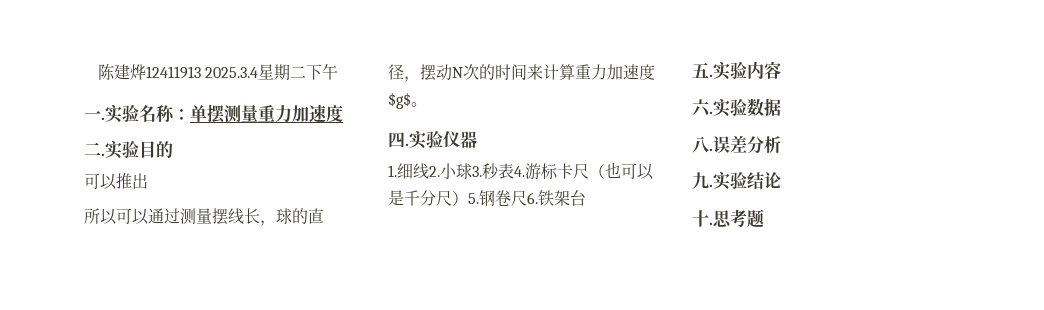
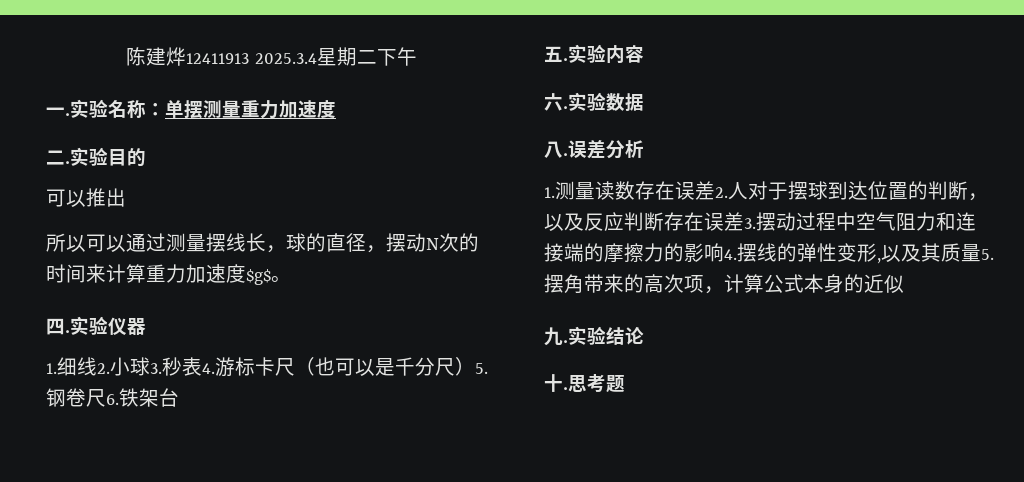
+ 1.测量读数存在误差2.人对于摆球到达位置的判断，以及反应判断存在误差3.摆动过程中空气阻力和连接端的摩擦力的影响4.摆线的弹性变形,以及其质量5.摆角带来的高次项，计算公式本身的近似

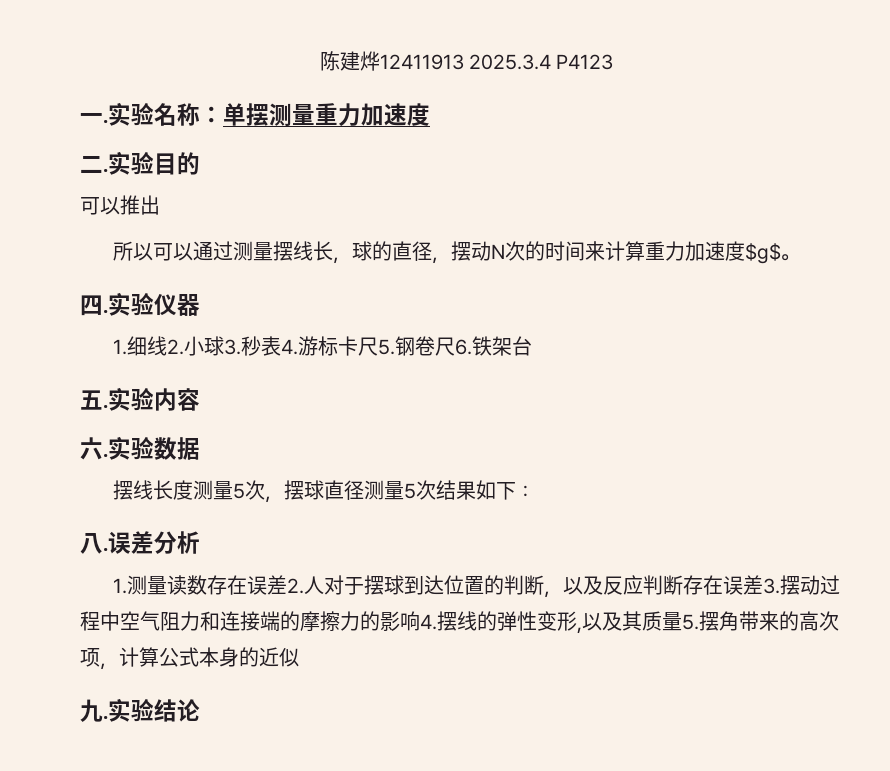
- 陈建烨12411913 2025.3.4星期二下午
+ 陈建烨12411913 2025.3.4 P4123
- 1.细线2.小球3.秒表4.游标卡尺（也可以是千分尺）5.钢卷尺6.铁架台
+ 1.细线2.小球3.秒表4.游标卡尺5.钢卷尺6.铁架台
+ 摆线长度测量5次，摆球直径测量5次结果如下：
- 十.思考题

